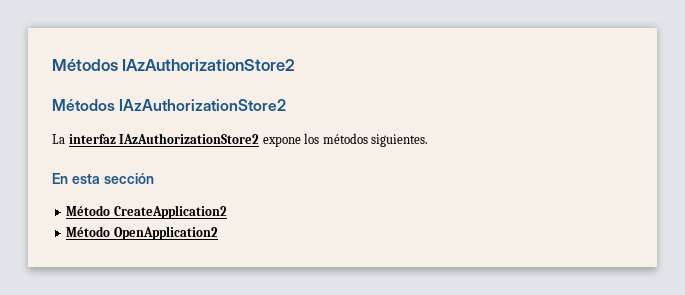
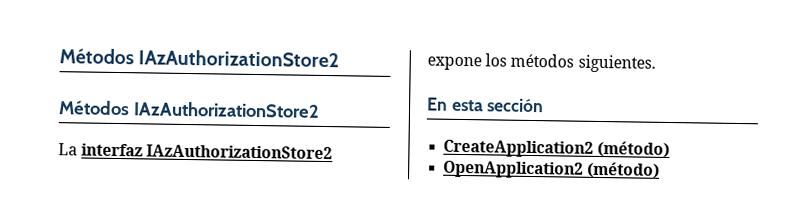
- Método CreateApplication2
- Método OpenApplication2
+ CreateApplication2 (método)
+ OpenApplication2 (método)

